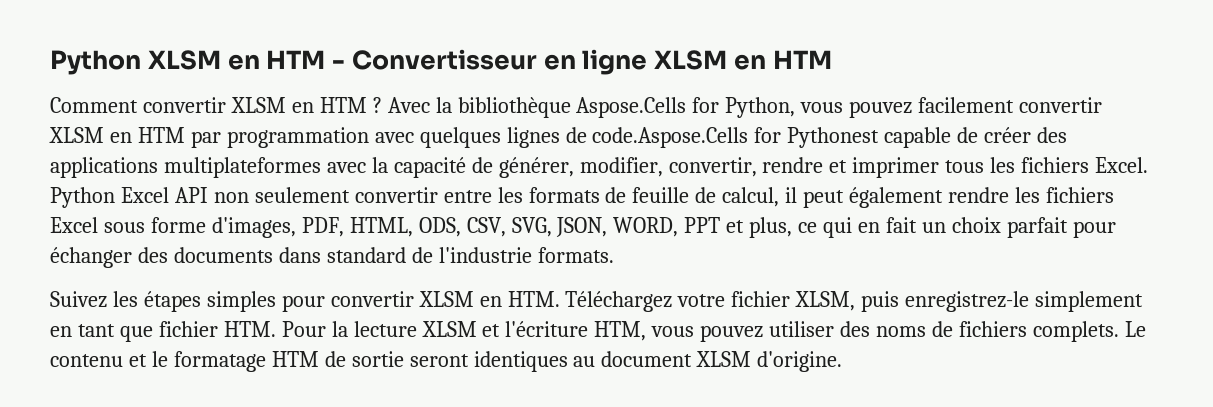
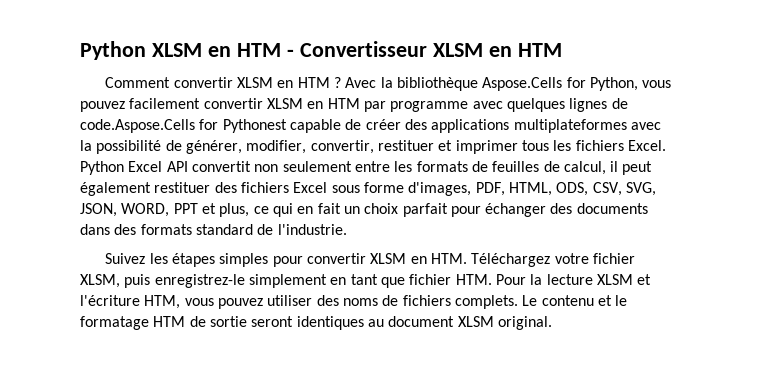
- Python XLSM en HTM - Convertisseur en ligne XLSM en HTM
+ Python XLSM en HTM - Convertisseur XLSM en HTM
- Avec la bibliothèque Aspose.Cells for Python, vous pouvez facilement convertir XLSM en HTM par programmation avec quelques lignes de code.Aspose.Cells for Pythonest capable de créer des applications multiplateformes avec la capacité de générer, modifier, convertir, rendre et imprimer tous les fichiers Excel.
+ Avec la bibliothèque Aspose.Cells for Python, vous pouvez facilement convertir XLSM en HTM par programme avec quelques lignes de code.Aspose.Cells for Pythonest capable de créer des applications multiplateformes avec la possibilité de générer, modifier, convertir, restituer et imprimer tous les fichiers Excel.
- Python Excel API non seulement convertir entre les formats de feuille de calcul, il peut également rendre les fichiers Excel sous forme d'images, PDF, HTML, ODS, CSV, SVG, JSON, WORD, PPT et plus, ce qui en fait un choix parfait pour échanger des documents dans standard de l'industrie formats.
+ Python Excel API convertit non seulement entre les formats de feuilles de calcul, il peut également restituer des fichiers Excel sous forme d'images, PDF, HTML, ODS, CSV, SVG, JSON, WORD, PPT et plus, ce qui en fait un choix parfait pour échanger des documents dans des formats standard de l'industrie.
- Le contenu et le formatage HTM de sortie seront identiques au document XLSM d'origine.
+ Le contenu et le formatage HTM de sortie seront identiques au document XLSM original.

